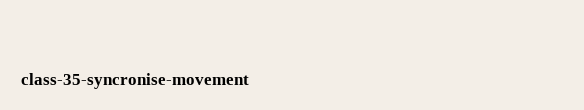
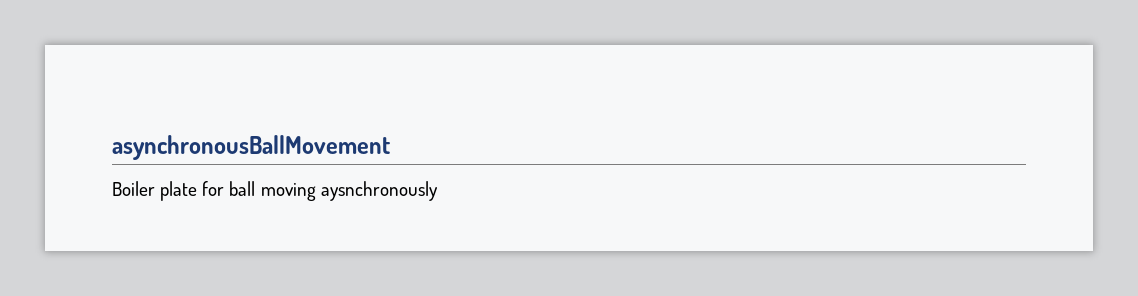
- class-35-syncronise-movement
+ asynchronousBallMovement
+ Boiler plate for ball moving aysnchronously

